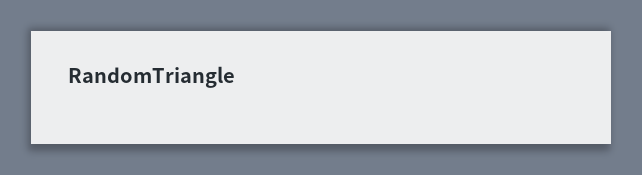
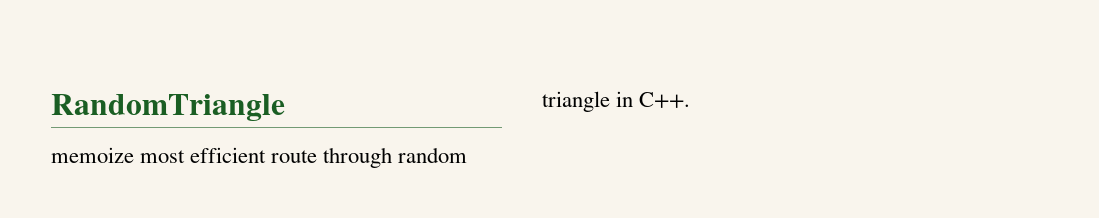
+ memoize most efficient route through random triangle in C++.

